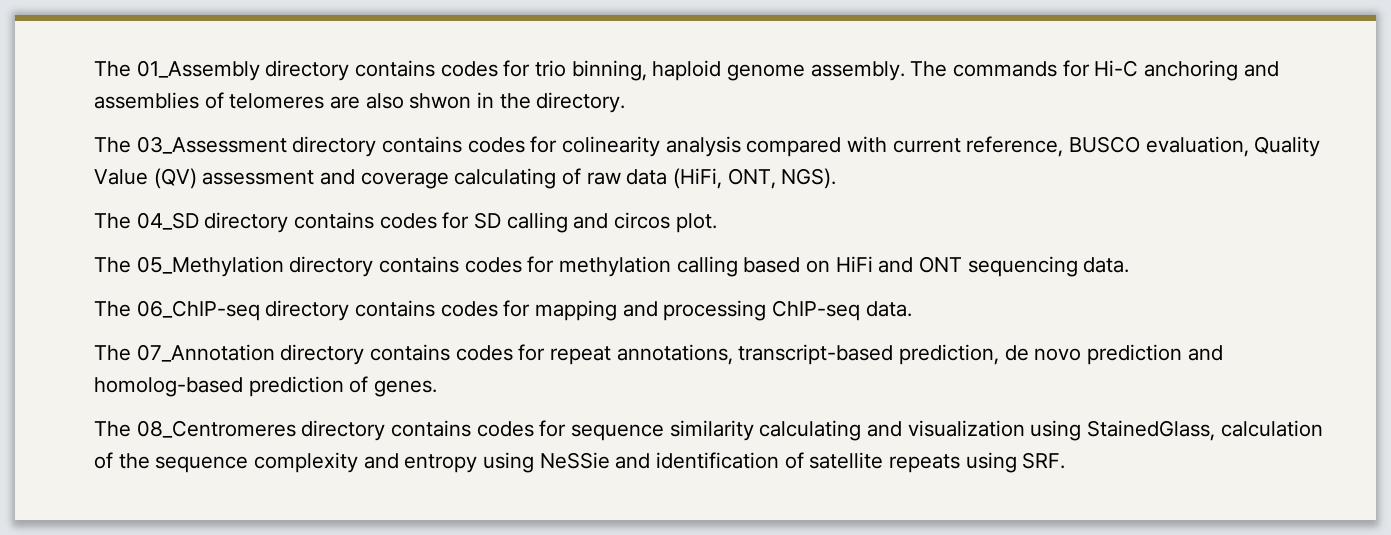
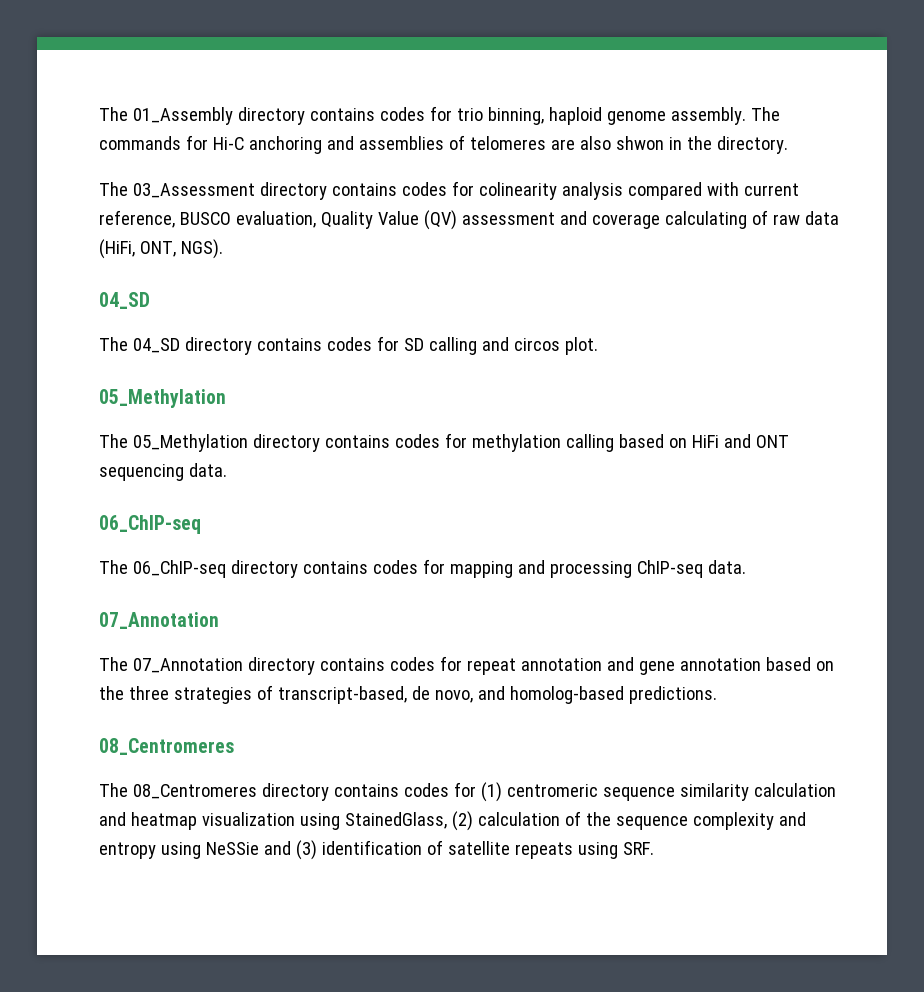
  The 03_Assessment directory contains codes for colinearity analysis compared with current reference, BUSCO evaluation, Quality Value (QV) assessment and coverage calculating of raw data (HiFi, ONT, NGS).
+ 04_SD
  The 04_SD directory contains codes for SD calling and circos plot.
+ 05_Methylation
  The 05_Methylation directory contains codes for methylation calling based on HiFi and ONT sequencing data.
+ 06_ChIP-seq
  The 06_ChIP-seq directory contains codes for mapping and processing ChIP-seq data.
+ 07_Annotation
- The 07_Annotation directory contains codes for repeat annotations, transcript-based prediction, de novo prediction and homolog-based prediction of genes.
+ The 07_Annotation directory contains codes for repeat annotation and gene annotation based on the three strategies of transcript-based, de novo, and homolog-based predictions.
+ 08_Centromeres
- The 08_Centromeres directory contains codes for sequence similarity calculating and visualization using StainedGlass, calculation of the sequence complexity and entropy using NeSSie and identification of satellite repeats using SRF.
+ The 08_Centromeres directory contains codes for (1) centromeric sequence similarity calculation and heatmap visualization using StainedGlass, (2) calculation of the sequence complexity and entropy using NeSSie and (3) identification of satellite repeats using SRF.

